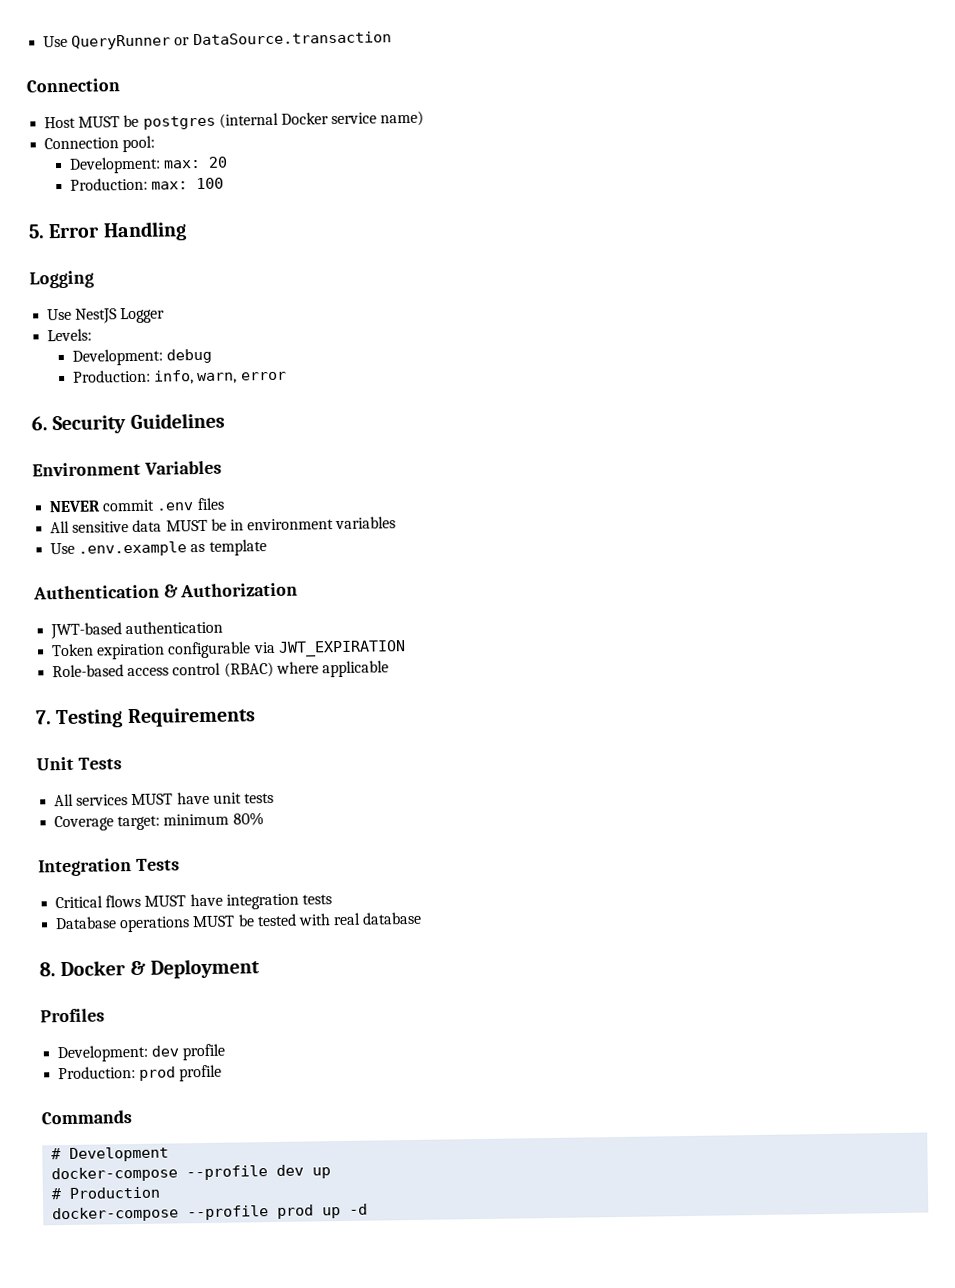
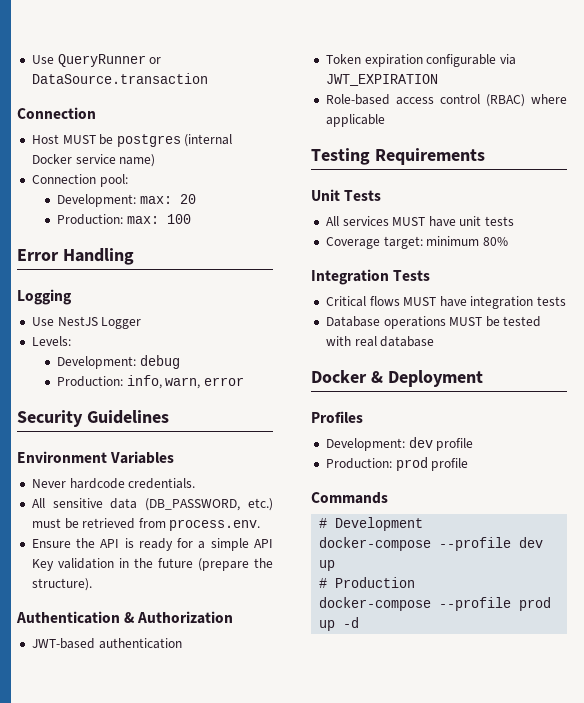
- 5. Error Handling
+ Error Handling
- 6. Security Guidelines
+ Security Guidelines
- NEVER commit .env files
+ Never hardcode credentials.
- All sensitive data MUST be in environment variables
- Use .env.example as template
+ All sensitive data (DB_PASSWORD, etc.) must be retrieved from process.env.
+ Ensure the API is ready for a simple API Key validation in the future (prepare the structure).
- 7. Testing Requirements
+ Testing Requirements
- 8. Docker & Deployment
+ Docker & Deployment

